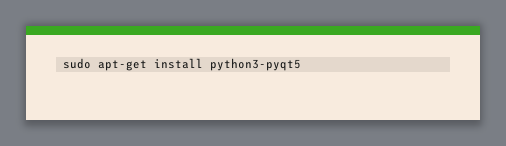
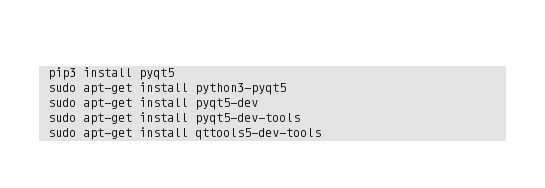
+ pip3 install pyqt5
+ sudo apt-get install pyqt5-dev
+ sudo apt-get install pyqt5-dev-tools
+ sudo apt-get install qttools5-dev-tools

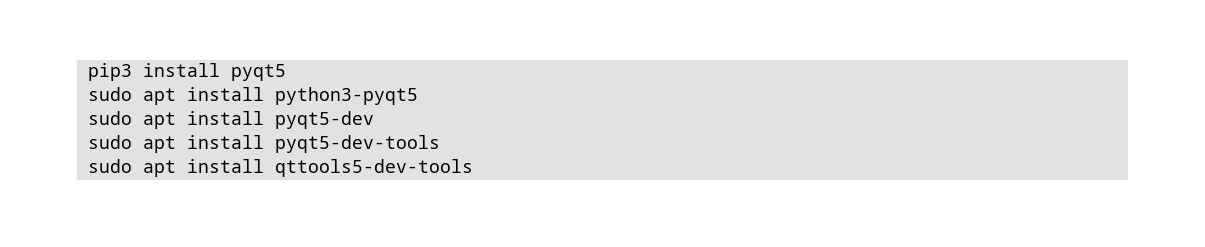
- sudo apt-get install python3-pyqt5
+ sudo apt install python3-pyqt5
- sudo apt-get install pyqt5-dev
+ sudo apt install pyqt5-dev
- sudo apt-get install pyqt5-dev-tools
+ sudo apt install pyqt5-dev-tools
- sudo apt-get install qttools5-dev-tools
+ sudo apt install qttools5-dev-tools

